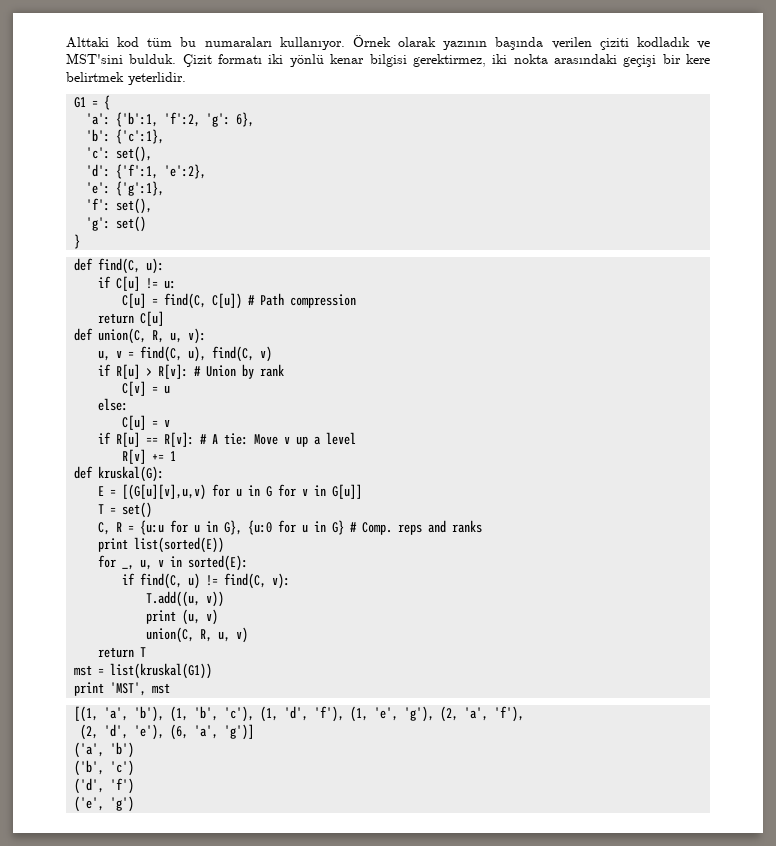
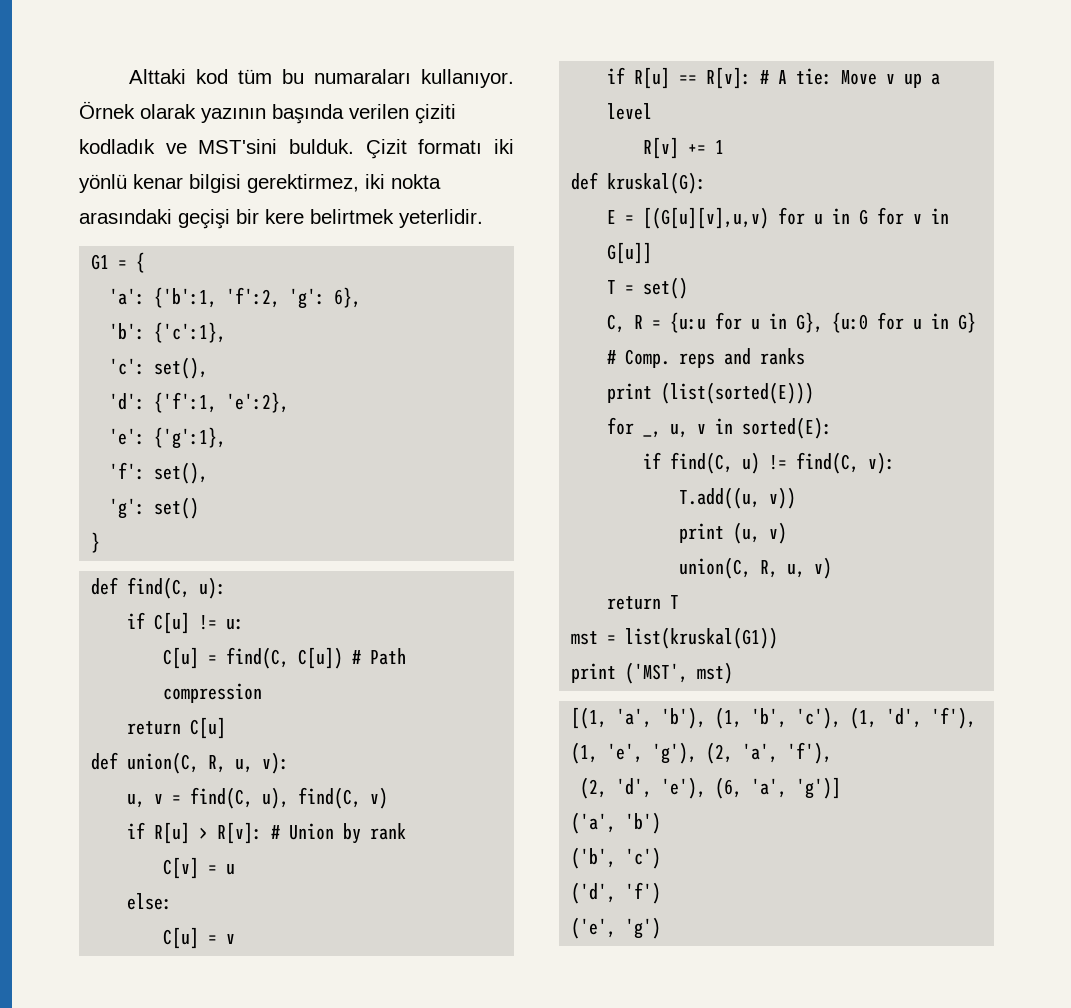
- print list(sorted(E))
+ print (list(sorted(E)))
- print 'MST', mst
+ print ('MST', mst)

